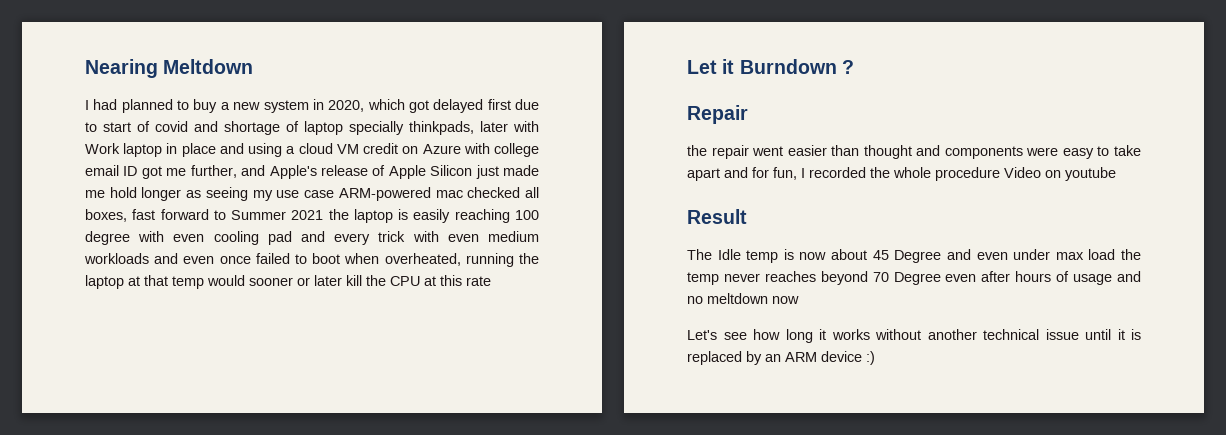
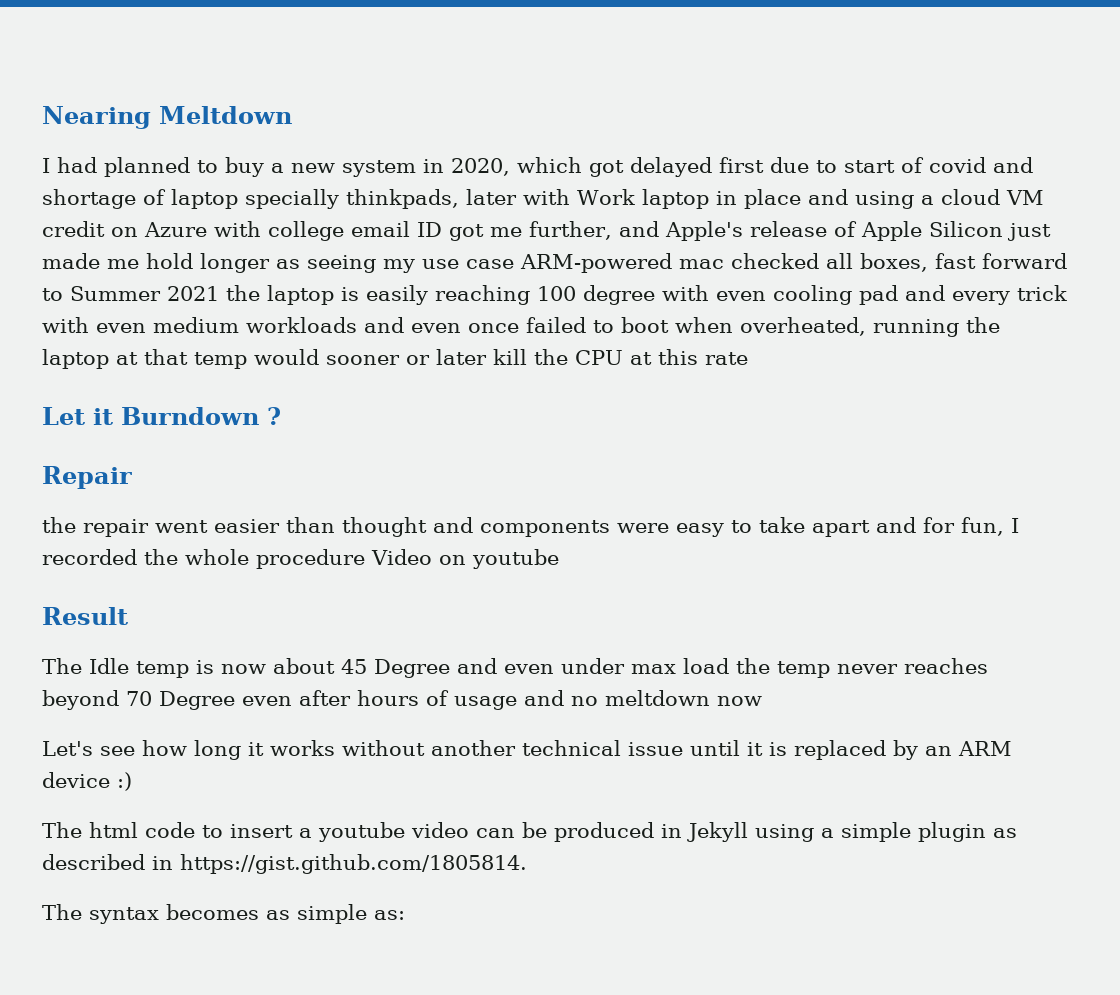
+ The html code to insert a youtube video can be produced in Jekyll using a simple plugin as described in https://gist.github.com/1805814.
+ The syntax becomes as simple as:

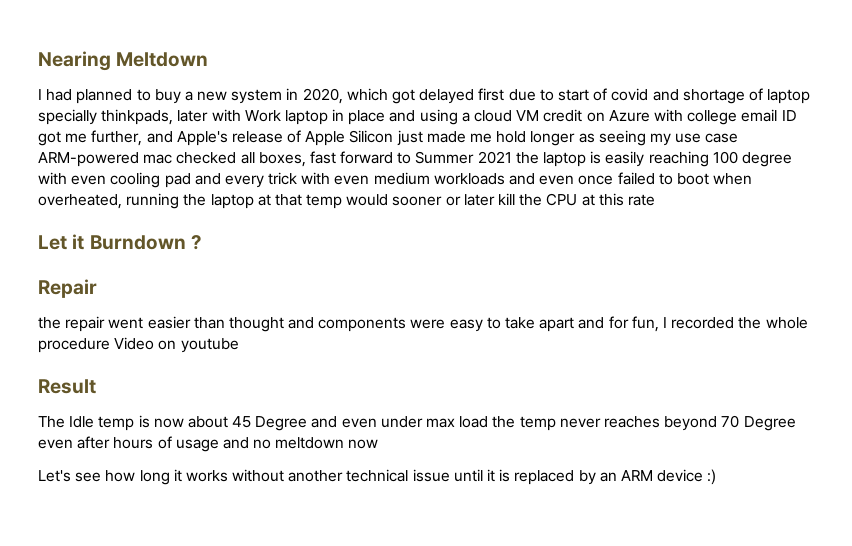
- The html code to insert a youtube video can be produced in Jekyll using a simple plugin as described in https://gist.github.com/1805814.
- The syntax becomes as simple as:

